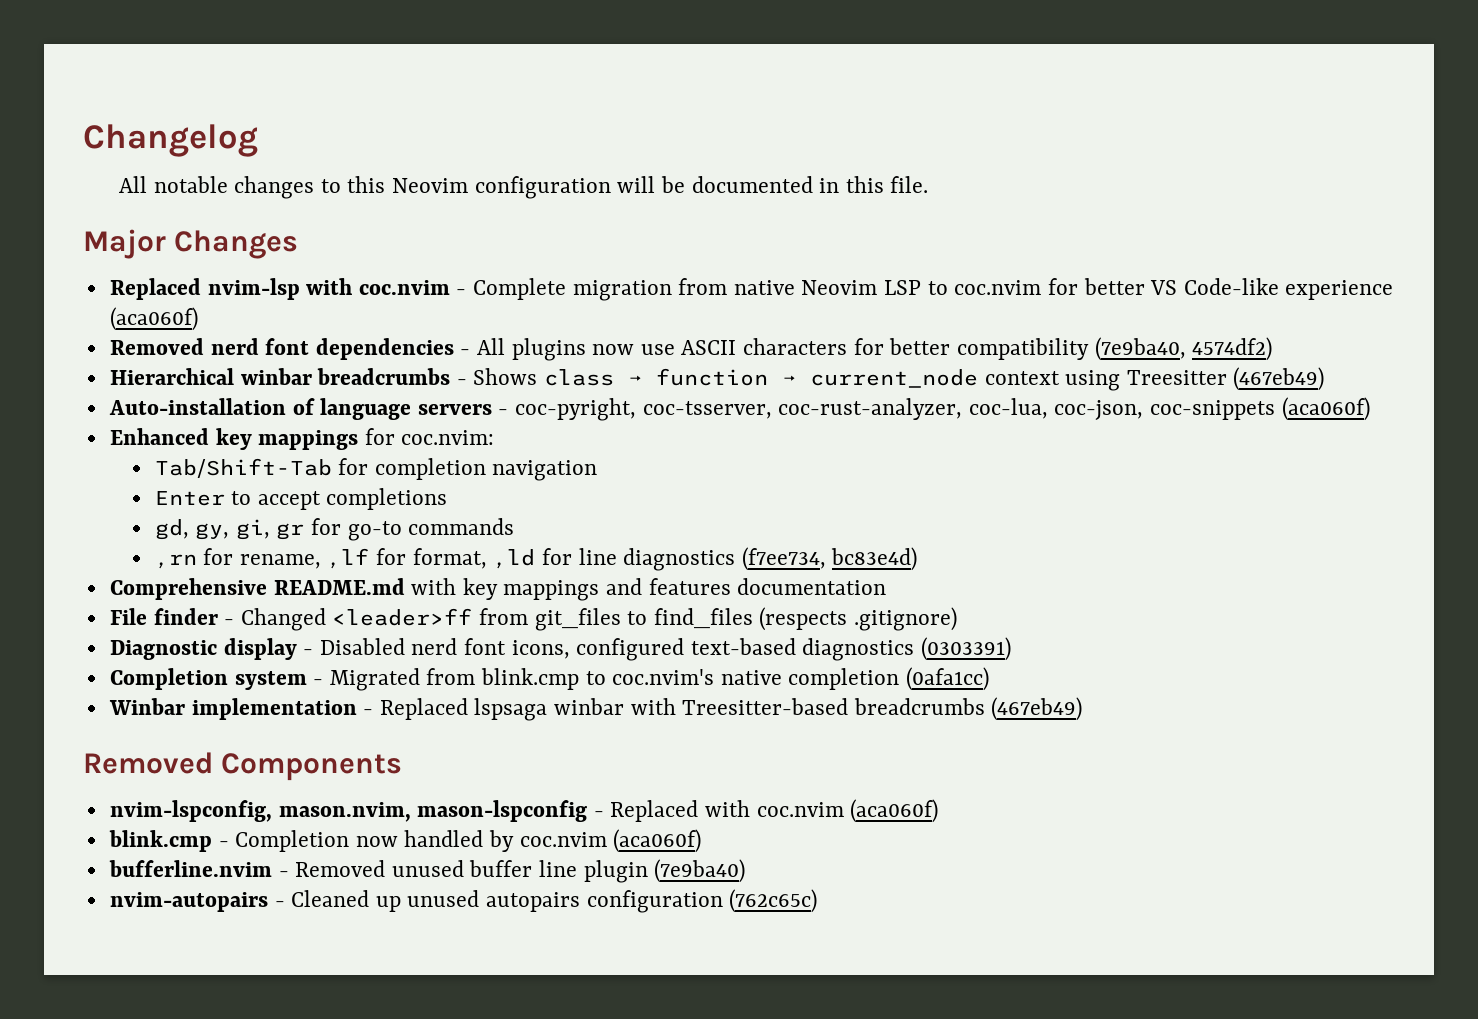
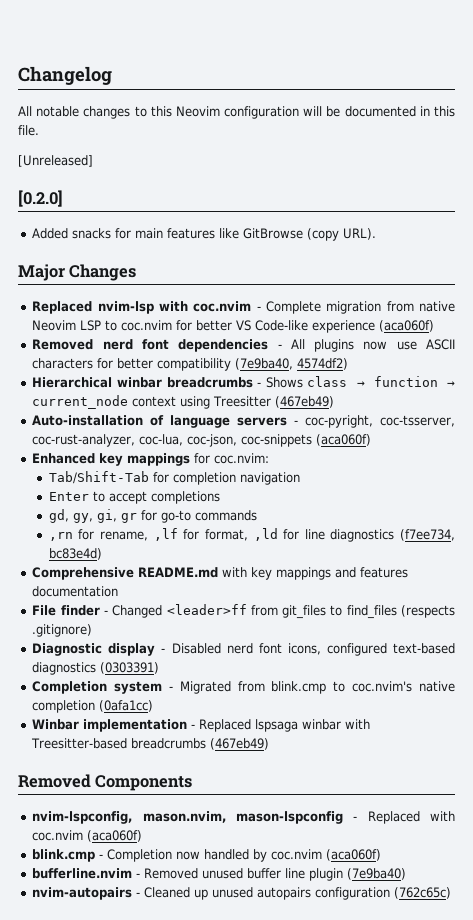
+ [Unreleased]
+ [0.2.0]
+ Added snacks for main features like GitBrowse (copy URL).

